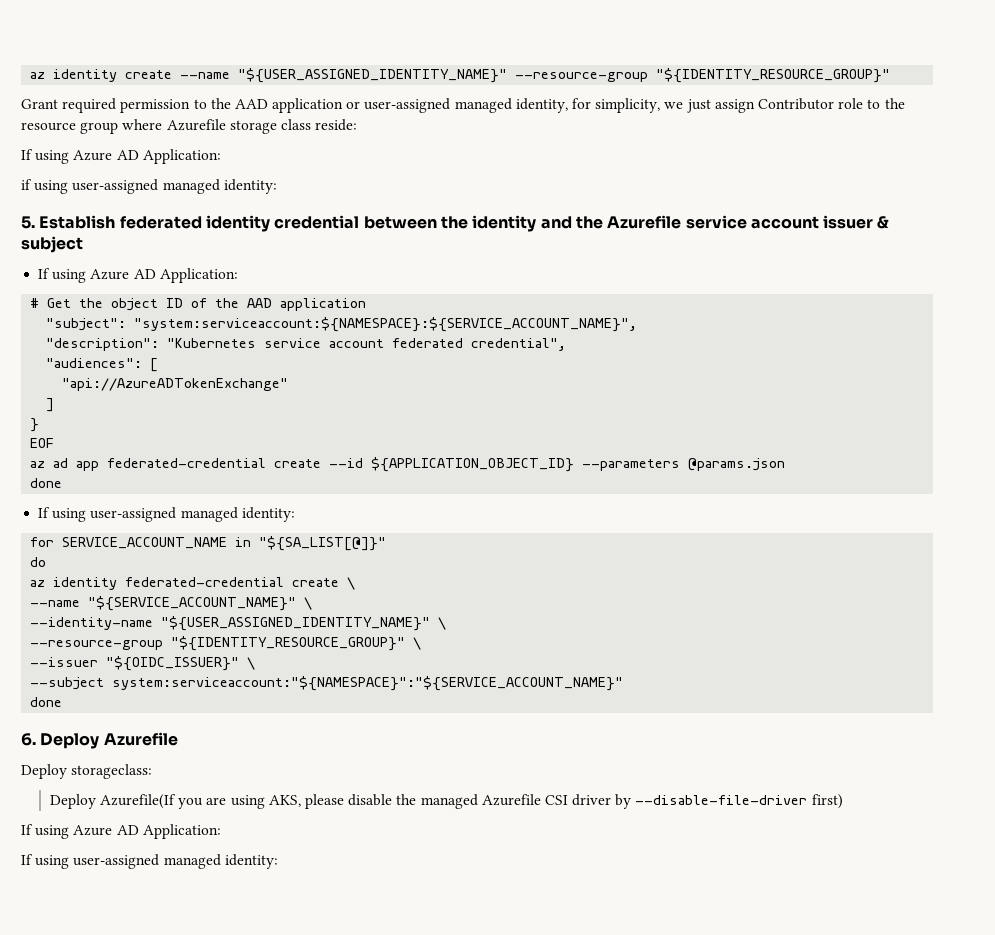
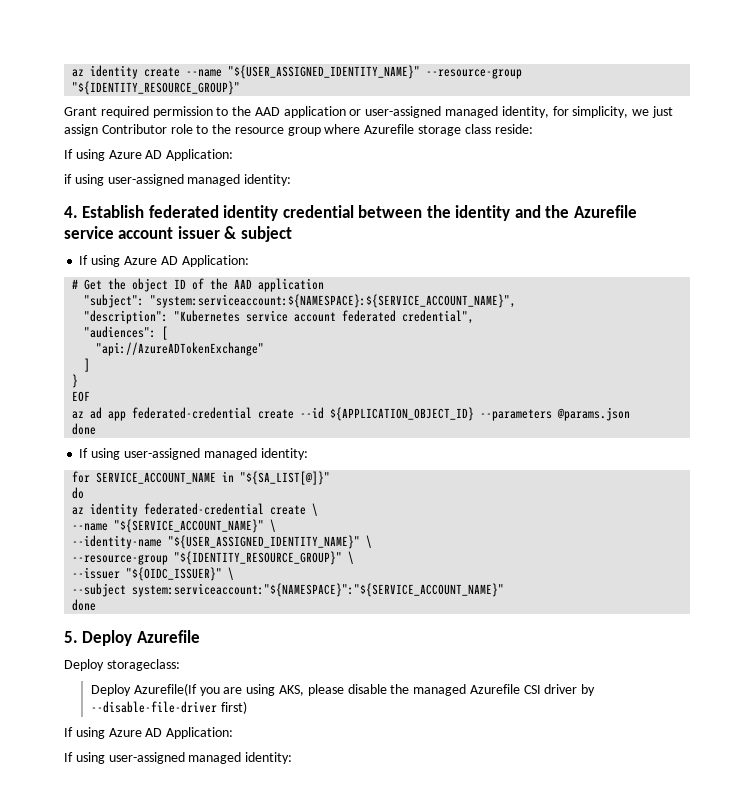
- 5. Establish federated identity credential between the identity and the Azurefile service account issuer & subject
+ 4. Establish federated identity credential between the identity and the Azurefile service account issuer & subject
- 6. Deploy Azurefile
+ 5. Deploy Azurefile

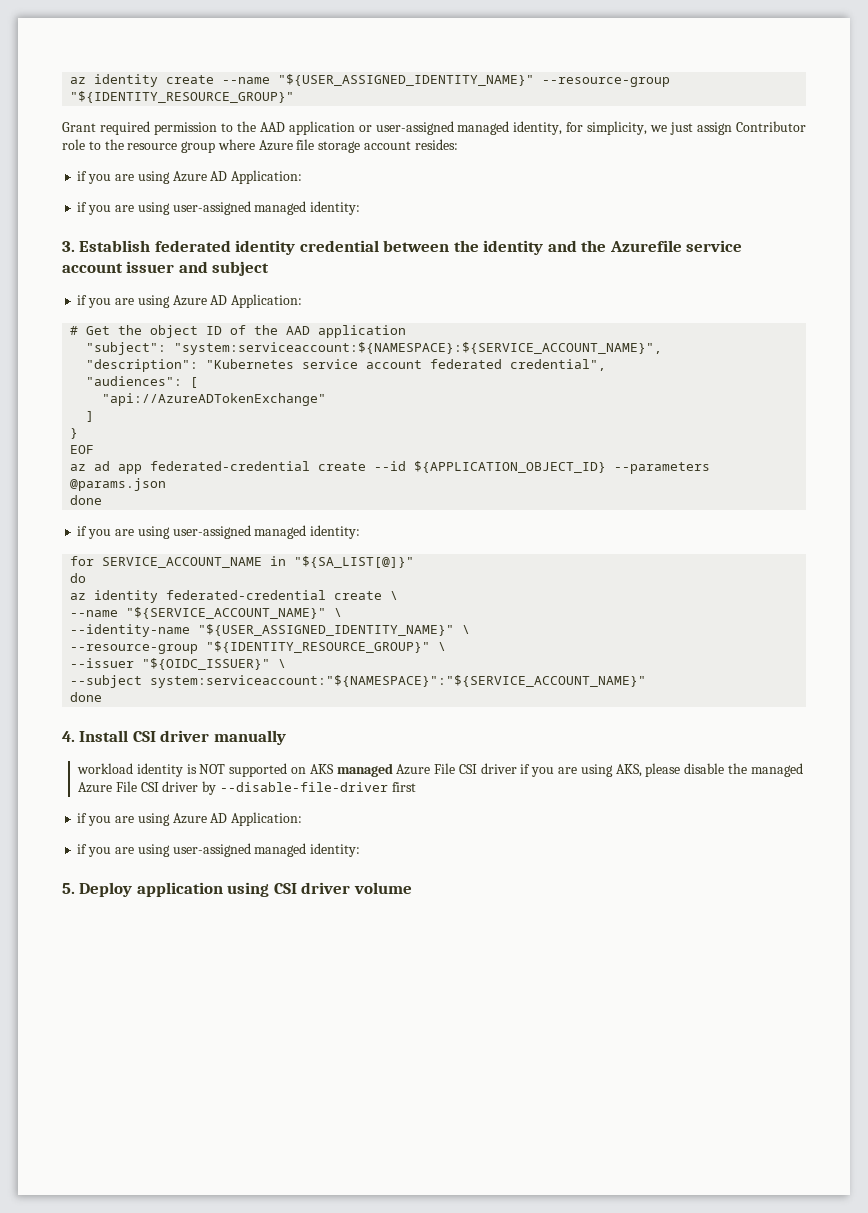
- Grant required permission to the AAD application or user-assigned managed identity, for simplicity, we just assign Contributor role to the resource group where Azurefile storage class reside:
- If using Azure AD Application:
- if using user-assigned managed identity:
- 4. Establish federated identity credential between the identity and the Azurefile service account issuer & subject
- If using Azure AD Application:
+ Grant required permission to the AAD application or user-assigned managed identity, for simplicity, we just assign Contributor role to the resource group where Azure file storage account resides:
+ if you are using Azure AD Application:
+ if you are using user-assigned managed identity:
+ 3. Establish federated identity credential between the identity and the Azurefile service account issuer and subject
+ if you are using Azure AD Application:
  az ad app federated-credential create --id ${APPLICATION_OBJECT_ID} --parameters @params.json
  done
- If using user-assigned managed identity:
+ if you are using user-assigned managed identity:
- 5. Deploy Azurefile
- Deploy storageclass:
- Deploy Azurefile(If you are using AKS, please disable the managed Azurefile CSI driver by --disable-file-driver first)
- If using Azure AD Application:
- If using user-assigned managed identity:
+ 4. Install CSI driver manually
+ workload identity is NOT supported on AKS managed Azure File CSI driver if you are using AKS, please disable the managed Azure File CSI driver by --disable-file-driver first
+ if you are using Azure AD Application:
+ if you are using user-assigned managed identity:
+ 5. Deploy application using CSI driver volume

